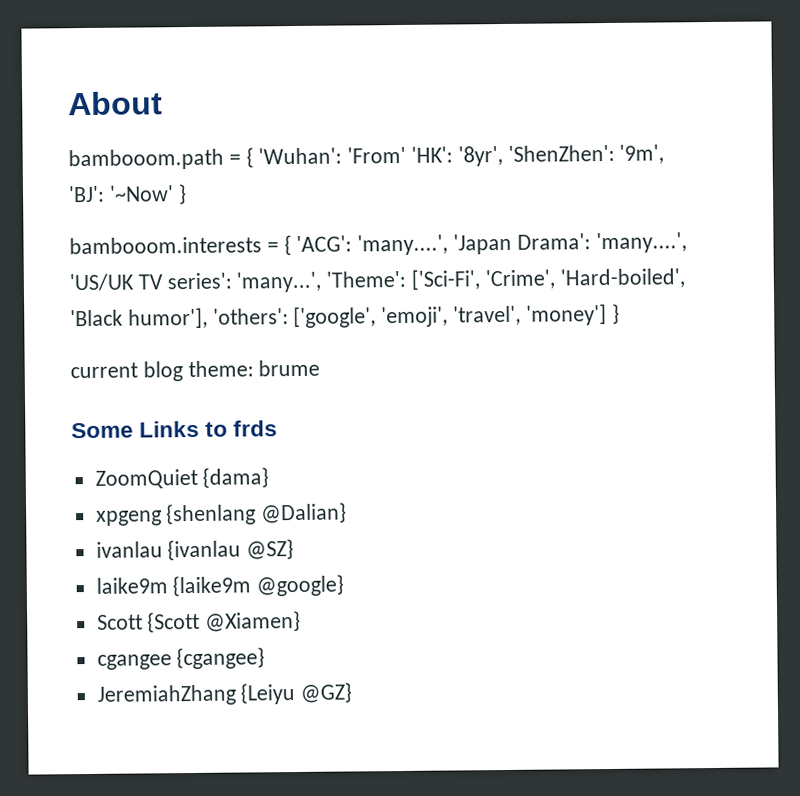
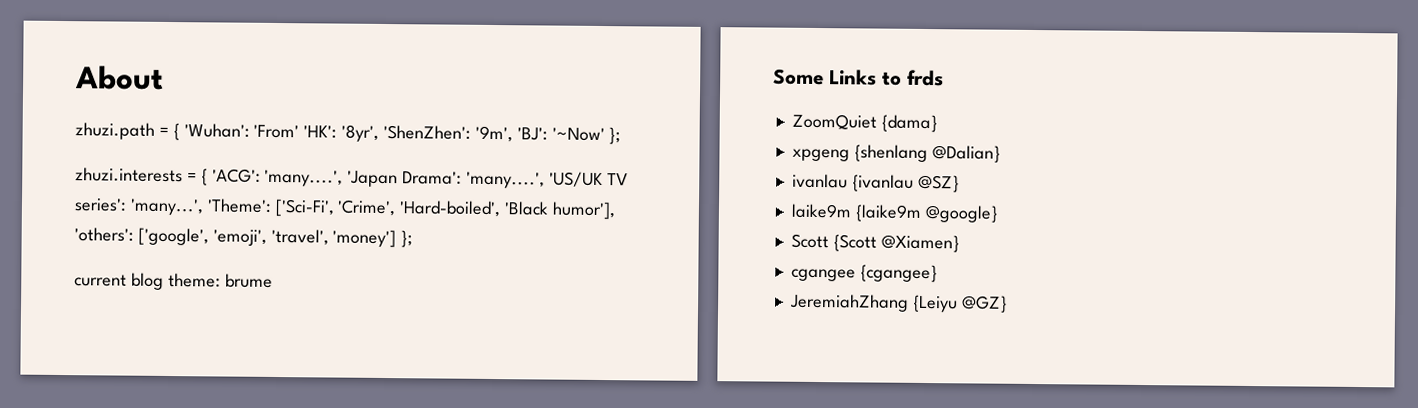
- bambooom.path = { 'Wuhan': 'From' 'HK': '8yr', 'ShenZhen': '9m', 'BJ': '~Now' }
- bambooom.interests = { 'ACG': 'many....', 'Japan Drama': 'many....', 'US/UK TV series': 'many...', 'Theme': ['Sci-Fi', 'Crime', 'Hard-boiled', 'Black humor'], 'others': ['google', 'emoji', 'travel', 'money'] }
+ zhuzi.path = { 'Wuhan': 'From' 'HK': '8yr', 'ShenZhen': '9m', 'BJ': '~Now' };
+ zhuzi.interests = { 'ACG': 'many....', 'Japan Drama': 'many....', 'US/UK TV series': 'many...', 'Theme': ['Sci-Fi', 'Crime', 'Hard-boiled', 'Black humor'], 'others': ['google', 'emoji', 'travel', 'money'] };

